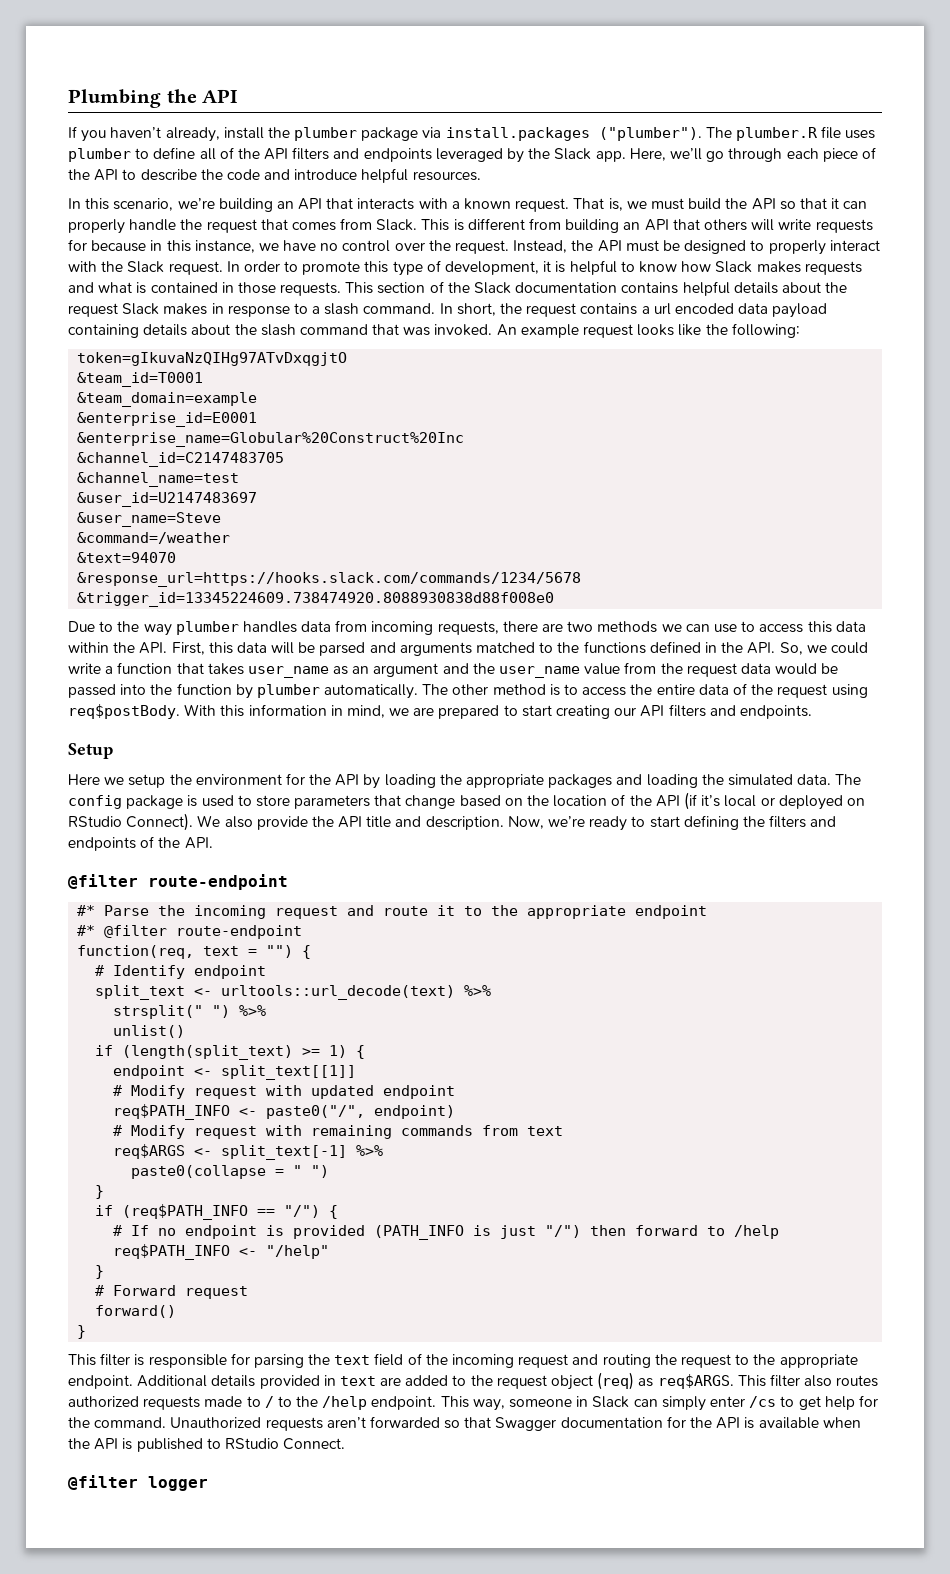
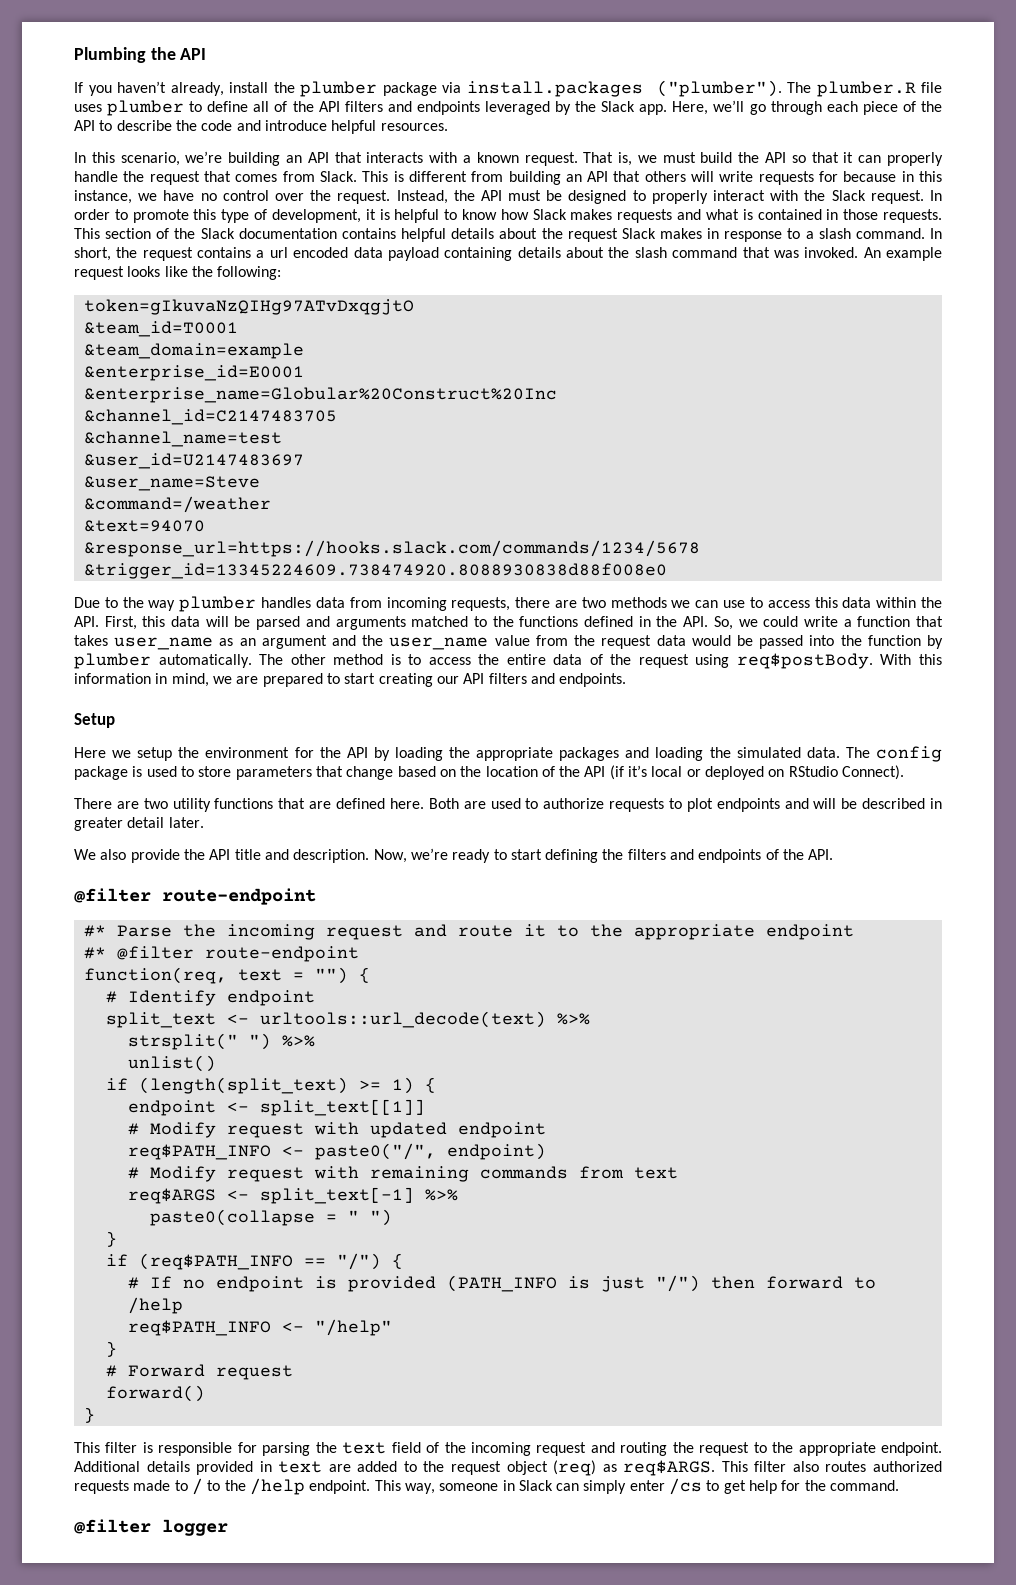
- The config package is used to store parameters that change based on the location of the API (if it’s local or deployed on RStudio Connect). We also provide the API title and description.
+ The config package is used to store parameters that change based on the location of the API (if it’s local or deployed on RStudio Connect).
+ There are two utility functions that are defined here. Both are used to authorize requests to plot endpoints and will be described in greater detail later.
+ We also provide the API title and description.
- Unauthorized requests aren’t forwarded so that Swagger documentation for the API is available when the API is published to RStudio Connect.

